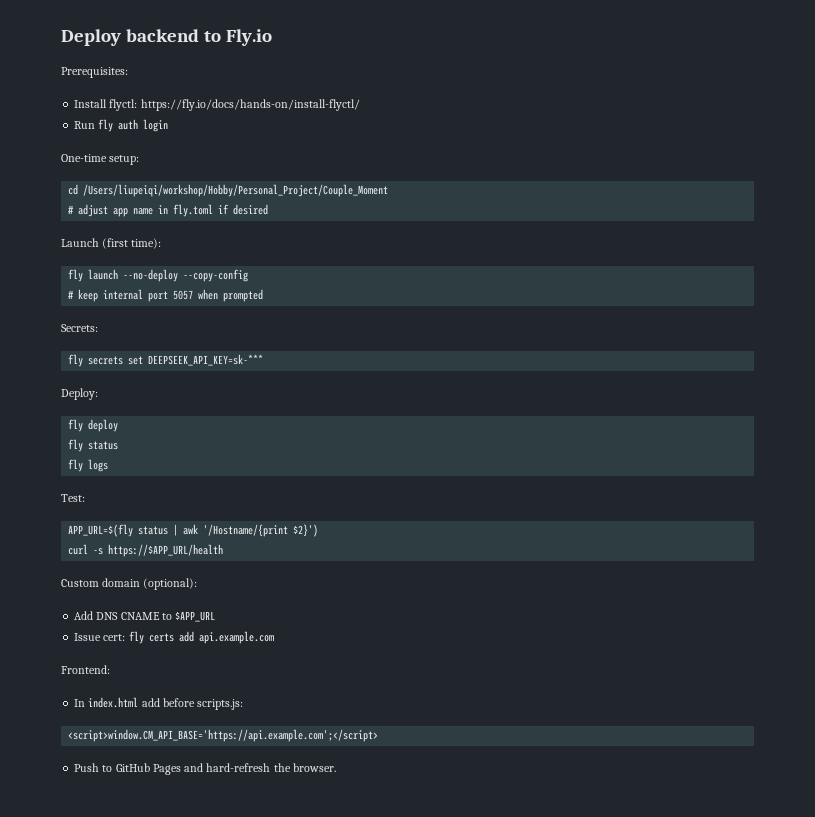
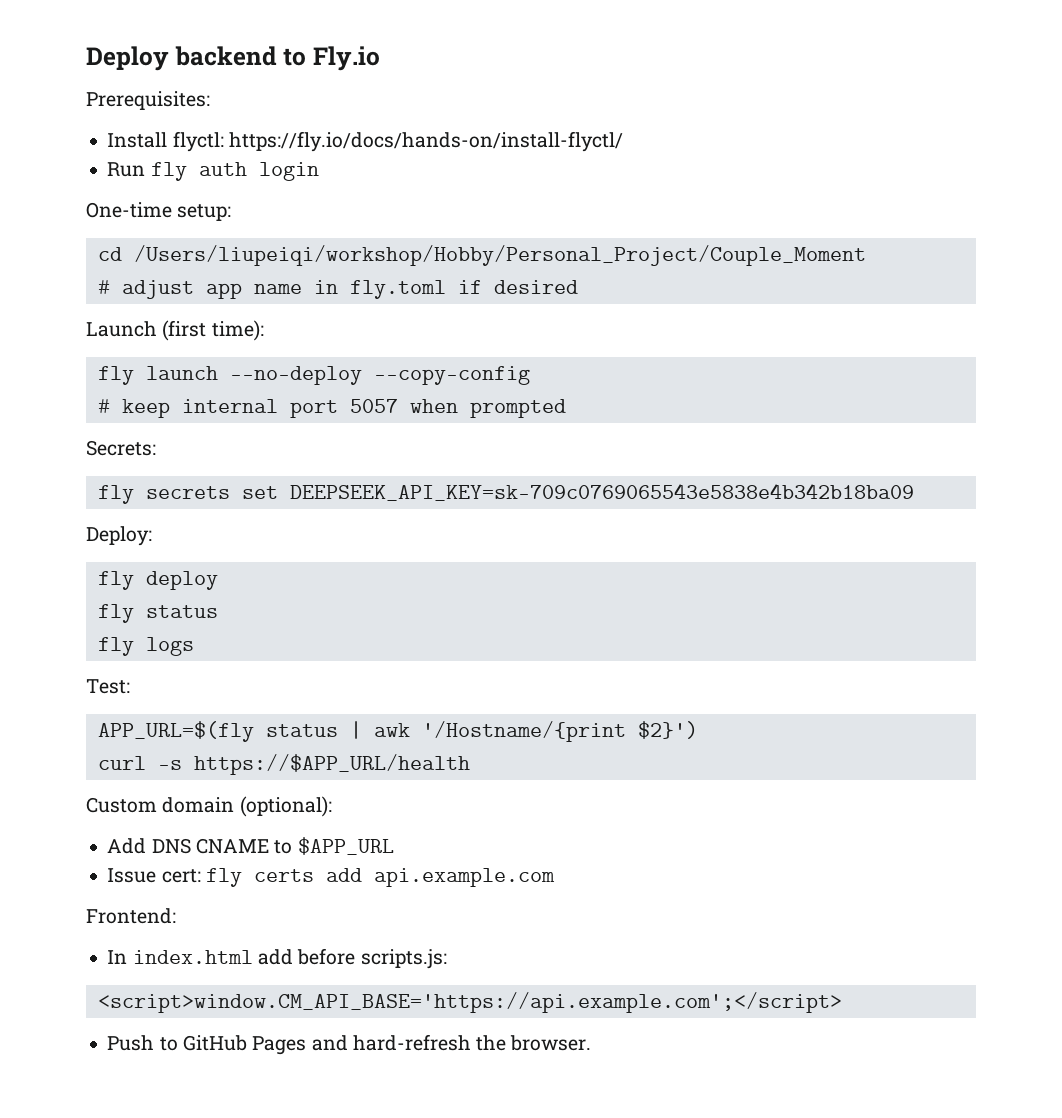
- fly secrets set DEEPSEEK_API_KEY=sk-***
+ fly secrets set DEEPSEEK_API_KEY=sk-709c0769065543e5838e4b342b18ba09

